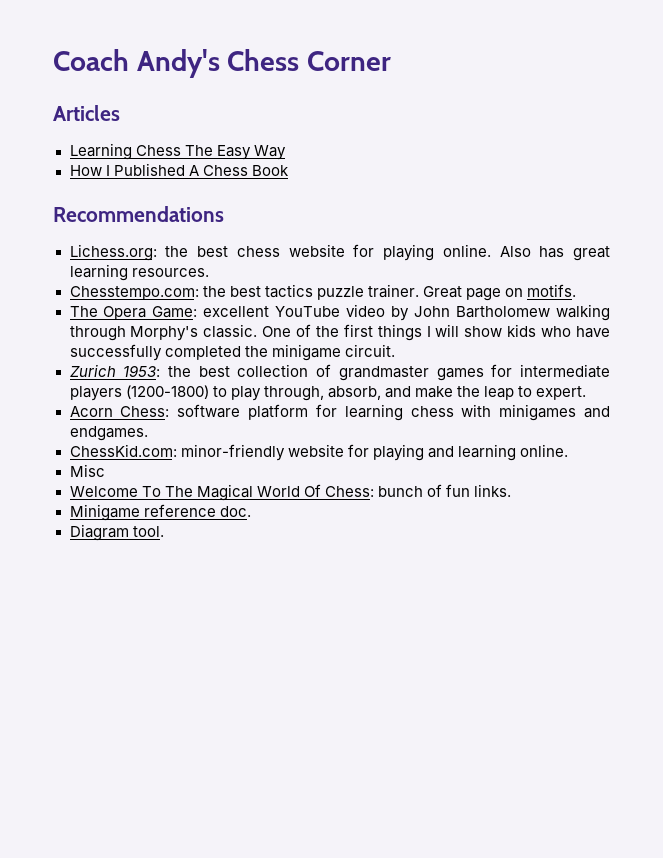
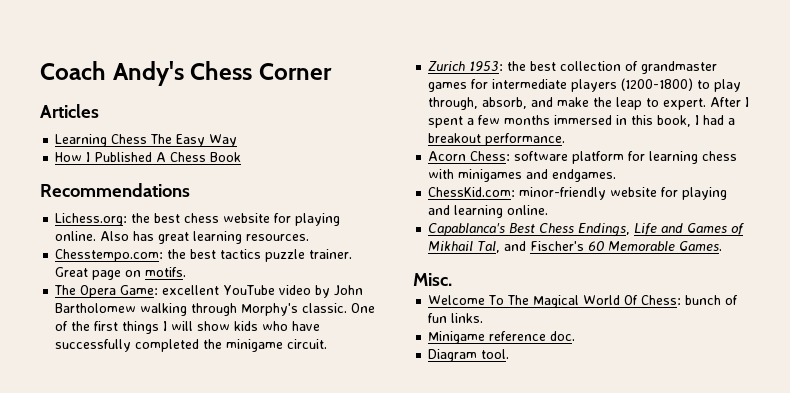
+ After I spent a few months immersed in this book, I had a breakout performance.
- Misc
+ Capablanca's Best Chess Endings, Life and Games of Mikhail Tal, and Fischer's 60 Memorable Games.
+ Misc.

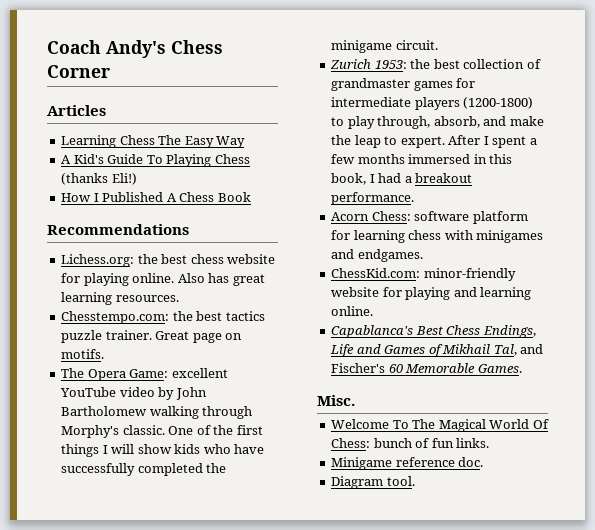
+ A Kid's Guide To Playing Chess (thanks Eli!)

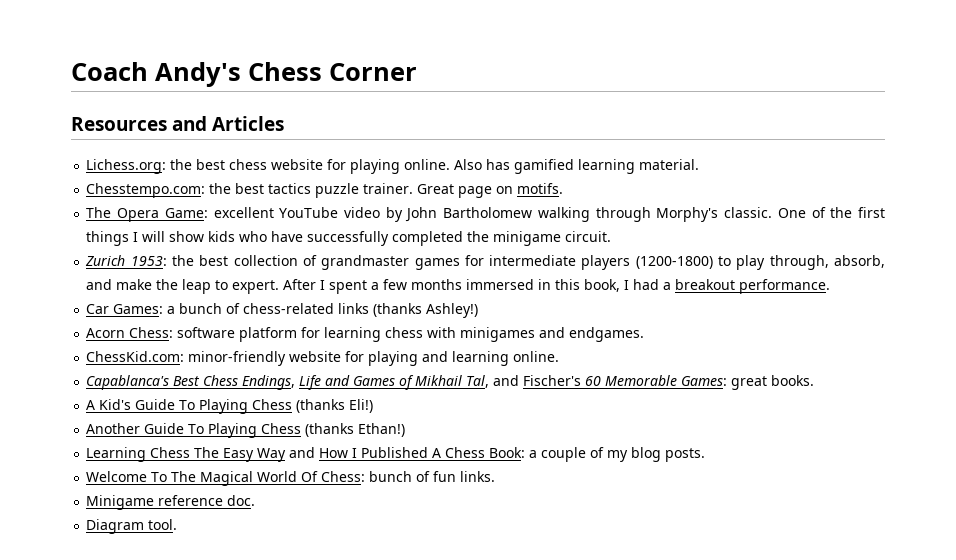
- Articles
+ Resources and Articles
- Learning Chess The Easy Way
- A Kid's Guide To Playing Chess (thanks Eli!)
- How I Published A Chess Book
- Recommendations
- Also has great learning resources.
+ Also has gamified learning material.
+ Car Games: a bunch of chess-related links (thanks Ashley!)
- Capablanca's Best Chess Endings, Life and Games of Mikhail Tal, and Fischer's 60 Memorable Games.
- Misc.
+ Capablanca's Best Chess Endings, Life and Games of Mikhail Tal, and Fischer's 60 Memorable Games: great books.
+ A Kid's Guide To Playing Chess (thanks Eli!)
+ Another Guide To Playing Chess (thanks Ethan!)
+ Learning Chess The Easy Way and How I Published A Chess Book: a couple of my blog posts.

